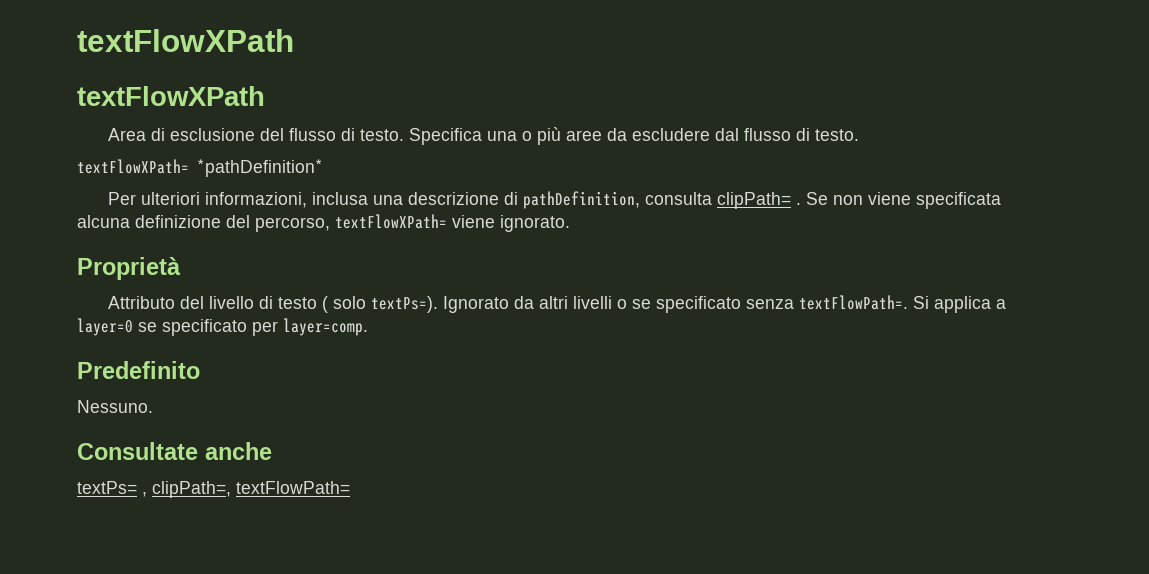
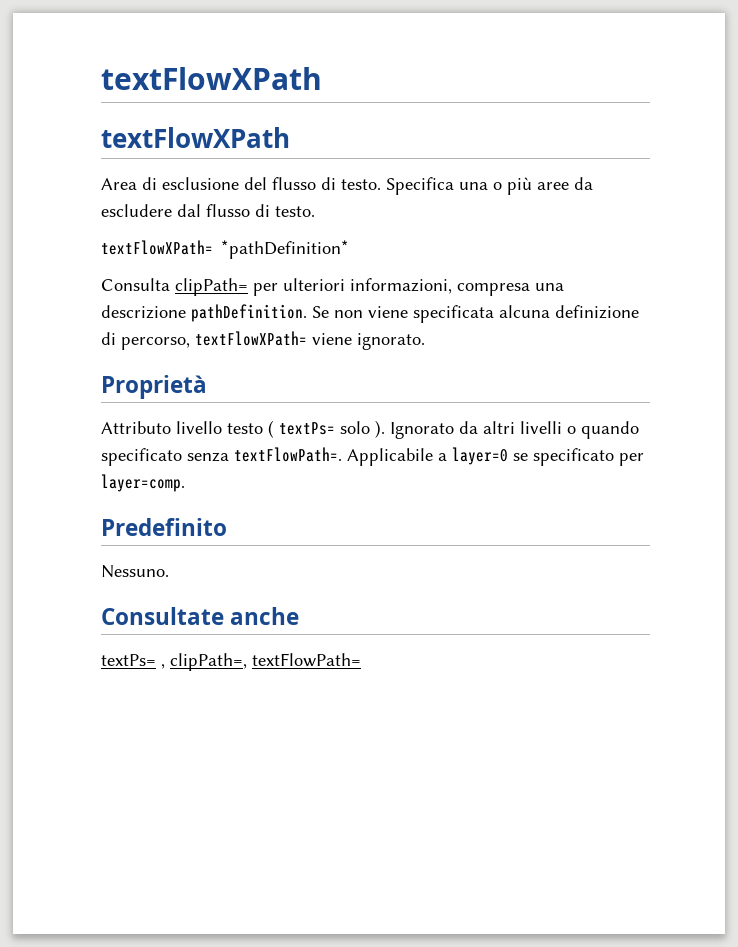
- Per ulteriori informazioni, inclusa una descrizione di pathDefinition, consulta clipPath= .
+ Consulta clipPath= per ulteriori informazioni, compresa una descrizione pathDefinition.
- Se non viene specificata alcuna definizione del percorso, textFlowXPath= viene ignorato.
+ Se non viene specificata alcuna definizione di percorso, textFlowXPath= viene ignorato.
- Attributo del livello di testo ( solo textPs=).
+ Attributo livello testo ( textPs= solo ).
- Ignorato da altri livelli o se specificato senza textFlowPath=.
+ Ignorato da altri livelli o quando specificato senza textFlowPath=.
- Si applica a layer=0 se specificato per layer=comp.
+ Applicabile a layer=0 se specificato per layer=comp.

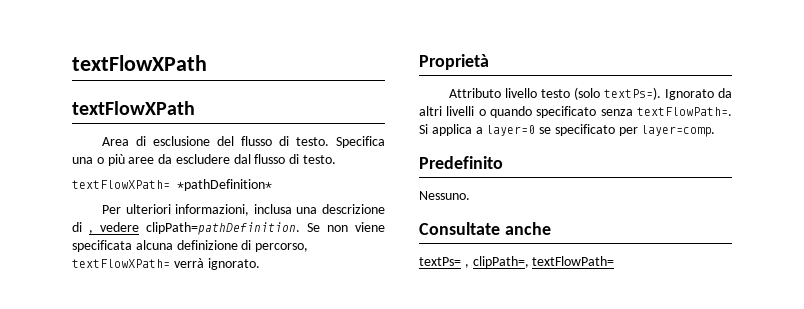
- Consulta clipPath= per ulteriori informazioni, compresa una descrizione pathDefinition.
+ Per ulteriori informazioni, inclusa una descrizione di , vedere clipPath=pathDefinition.
- Se non viene specificata alcuna definizione di percorso, textFlowXPath= viene ignorato.
+ Se non viene specificata alcuna definizione di percorso, textFlowXPath= verrà ignorato.
- Attributo livello testo ( textPs= solo ).
+ Attributo livello testo (solo textPs=).
- Applicabile a layer=0 se specificato per layer=comp.
+ Si applica a layer=0 se specificato per layer=comp.

